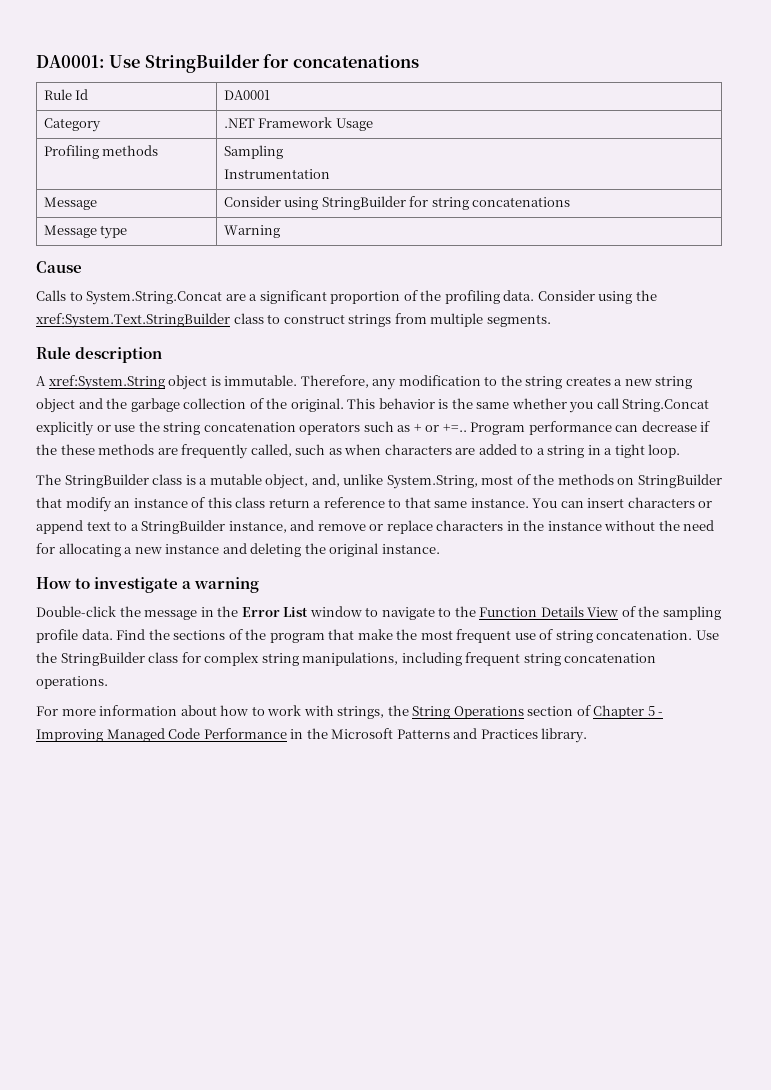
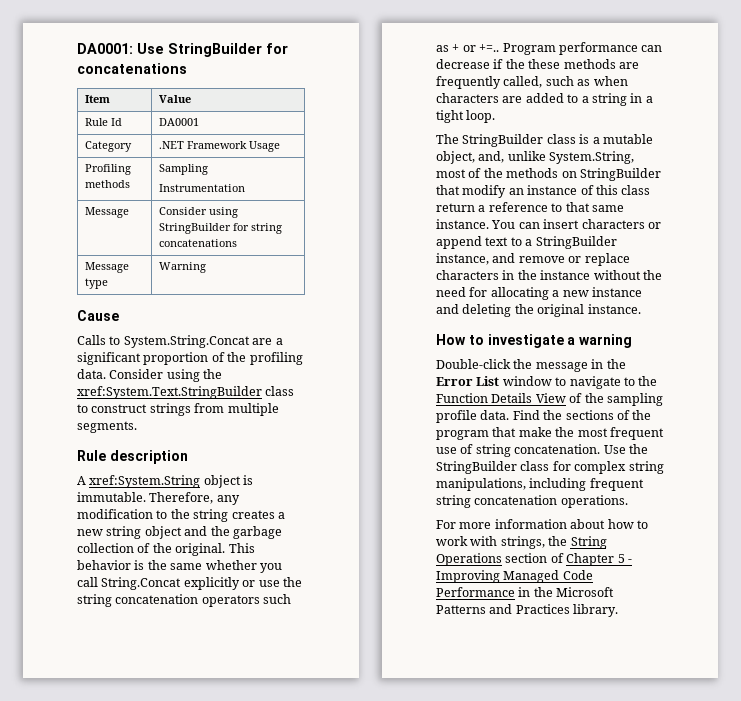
+ Item | Value

